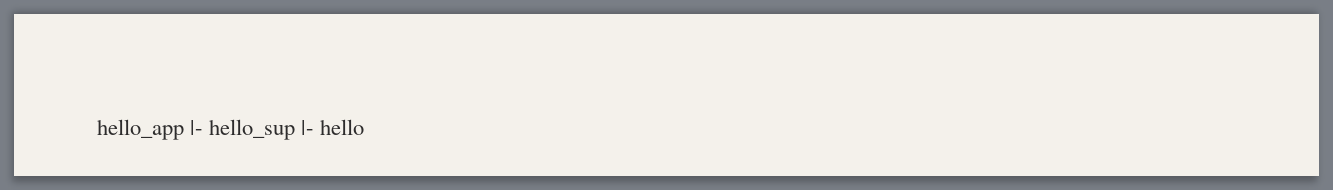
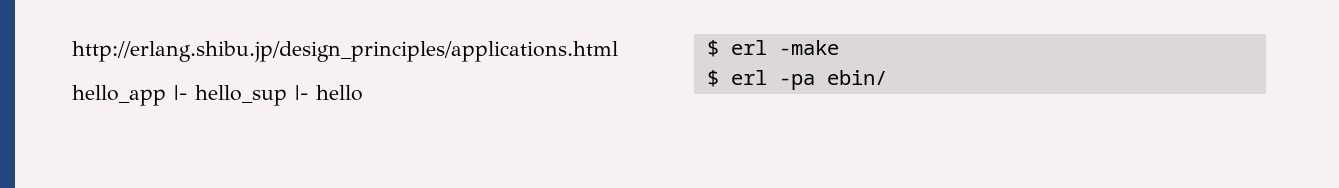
+ http://erlang.shibu.jp/design_principles/applications.html
+ $ erl -make
+ $ erl -pa ebin/

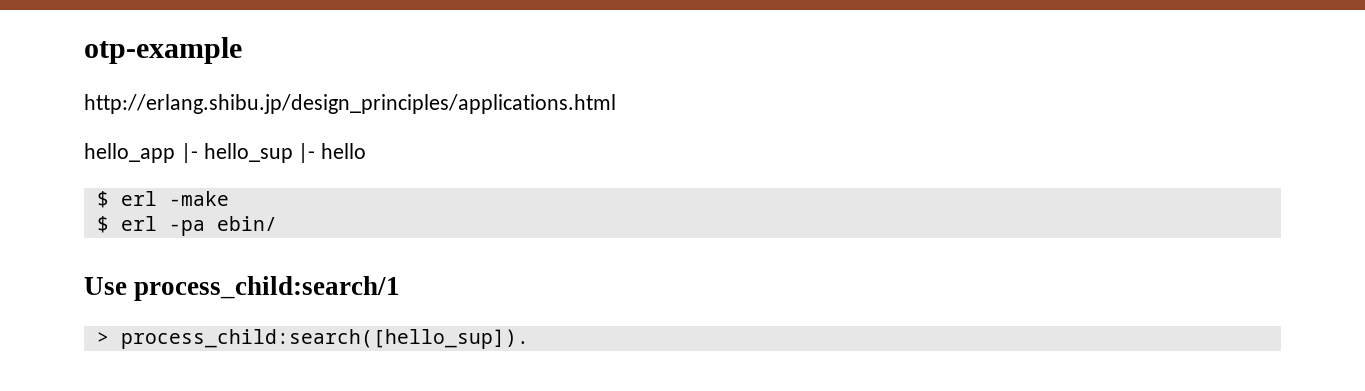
+ otp-example
+ Use process_child:search/1
+ > process_child:search([hello_sup]).

